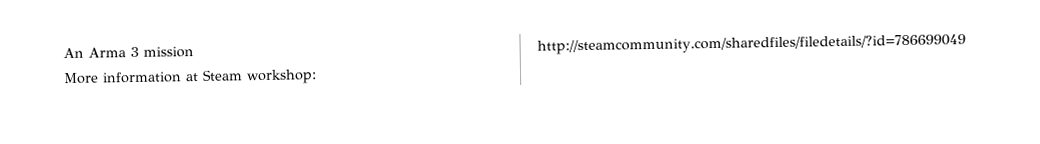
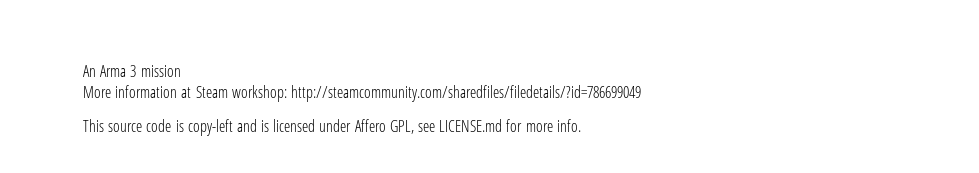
+ This source code is copy-left and is licensed under Affero GPL, see LICENSE.md for more info.

